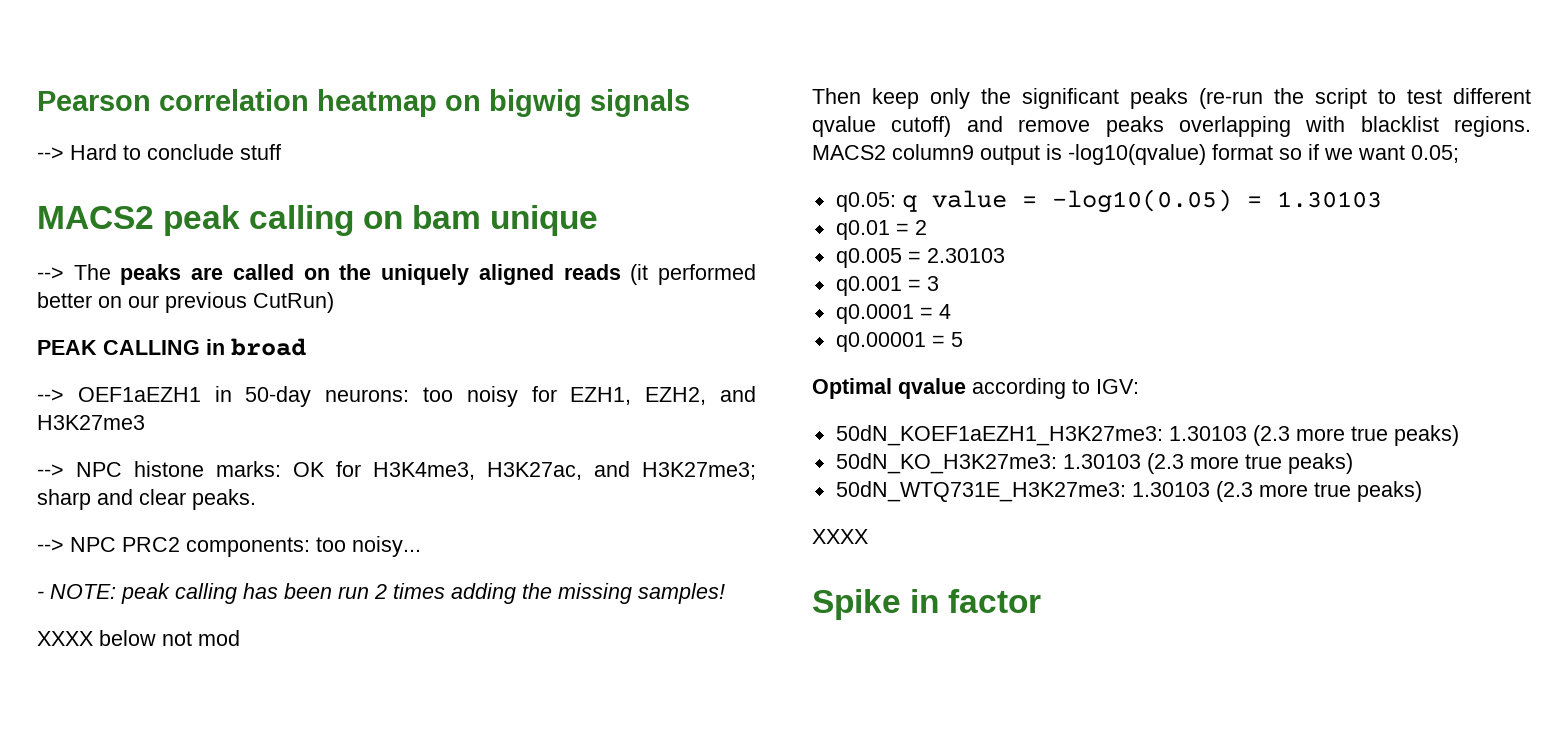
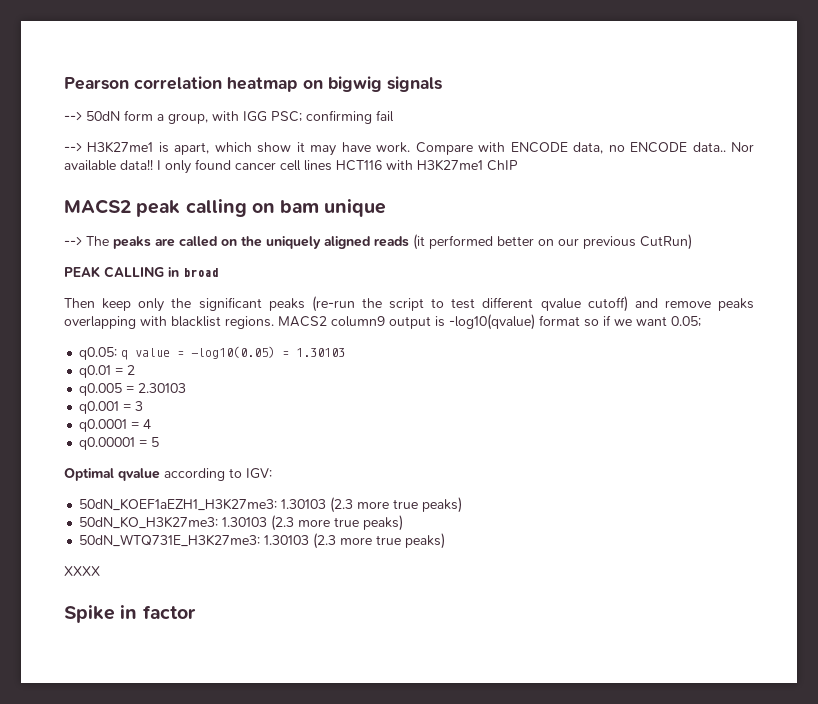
- --> Hard to conclude stuff
+ --> 50dN form a group, with IGG PSC; confirming fail
+ --> H3K27me1 is apart, which show it may have work. Compare with ENCODE data, no ENCODE data.. Nor available data!! I only found cancer cell lines HCT116 with H3K27me1 ChIP
- --> OEF1aEZH1 in 50-day neurons: too noisy for EZH1, EZH2, and H3K27me3
- --> NPC histone marks: OK for H3K4me3, H3K27ac, and H3K27me3; sharp and clear peaks.
- --> NPC PRC2 components: too noisy...
- - NOTE: peak calling has been run 2 times adding the missing samples!
- XXXX below not mod

